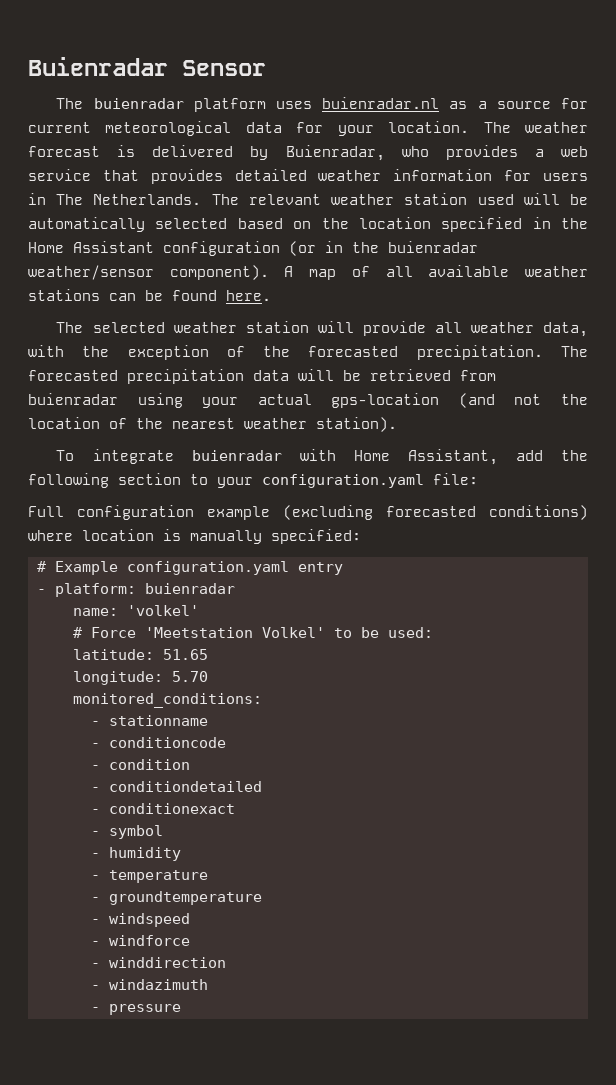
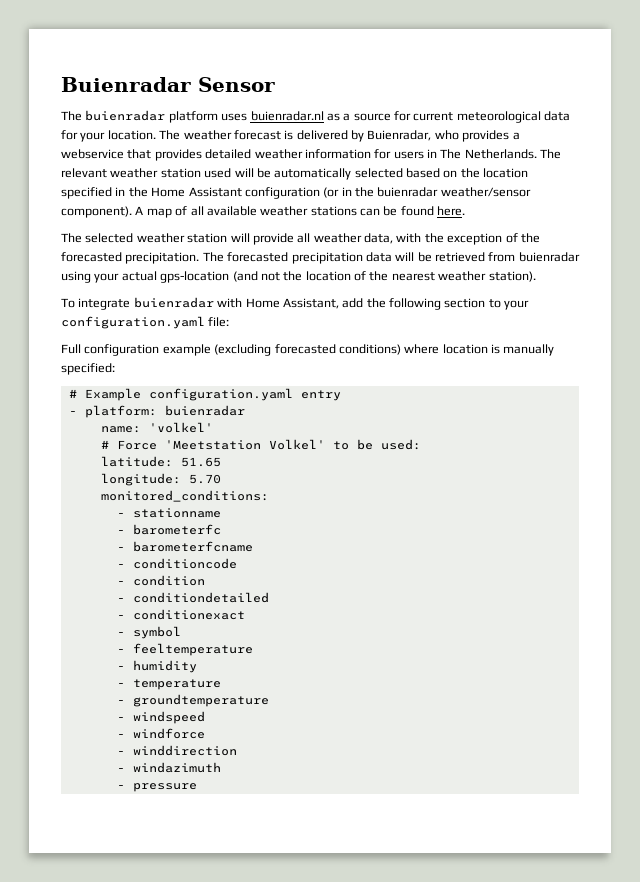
- The weather forecast is delivered by Buienradar, who provides a web service that provides detailed weather information for users in The Netherlands.
+ The weather forecast is delivered by Buienradar, who provides a webservice that provides detailed weather information for users in The Netherlands.
+ - barometerfc
+ - barometerfcname
+ - feeltemperature

